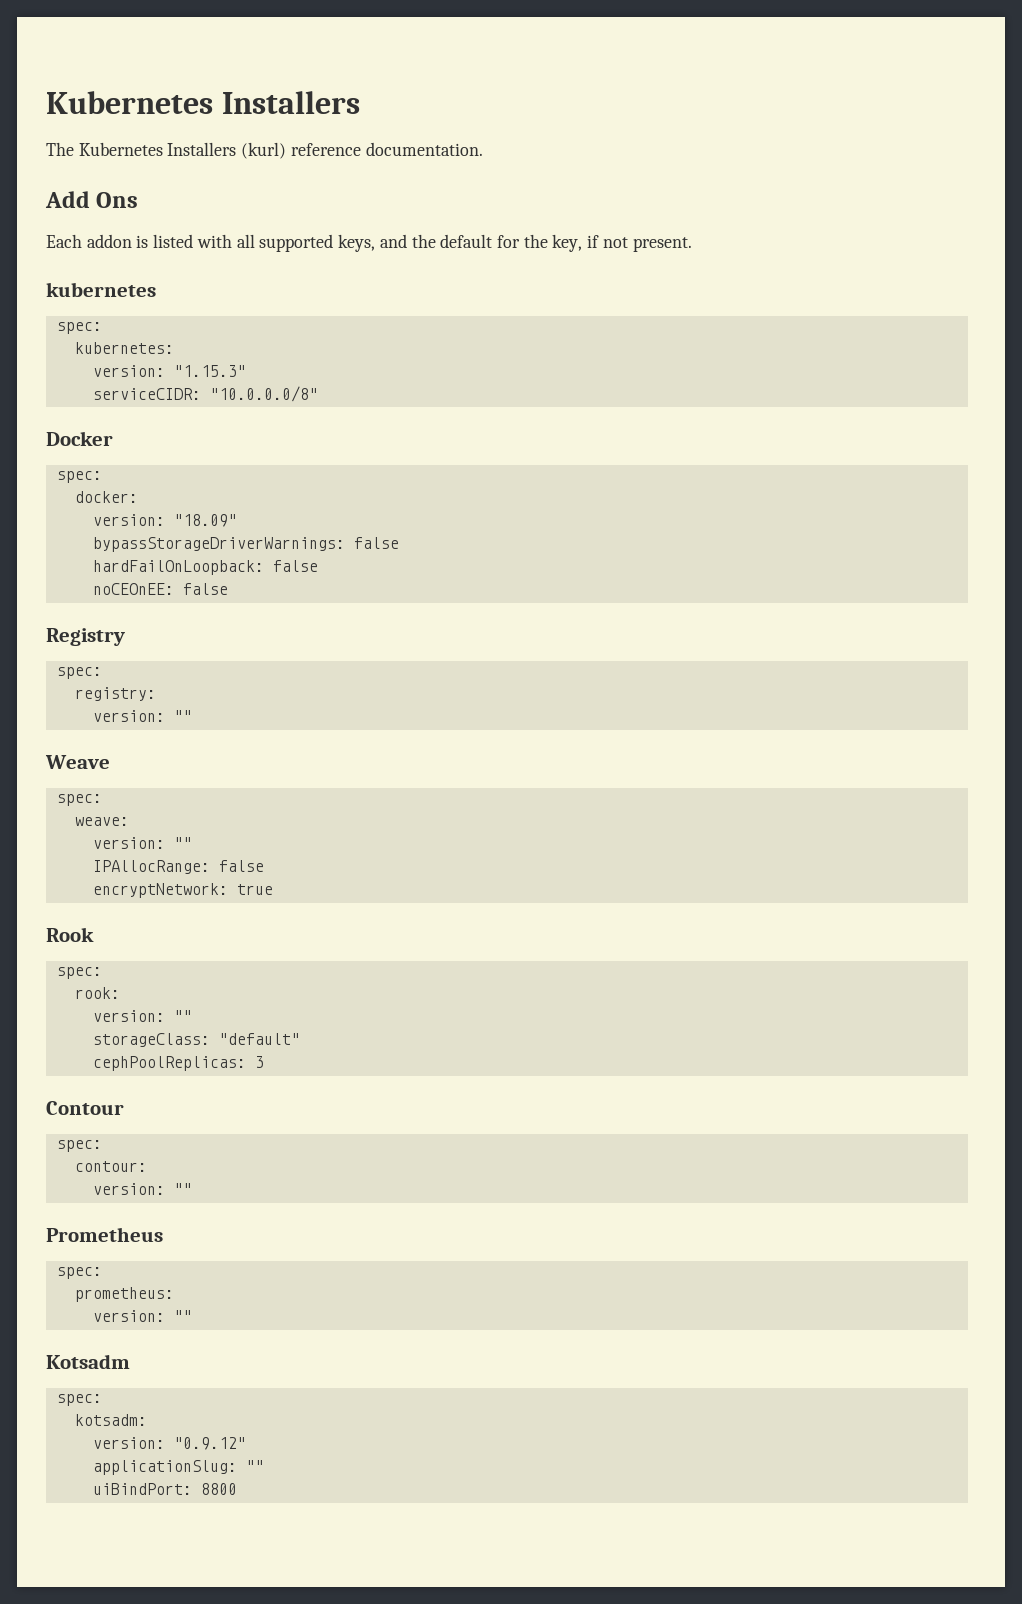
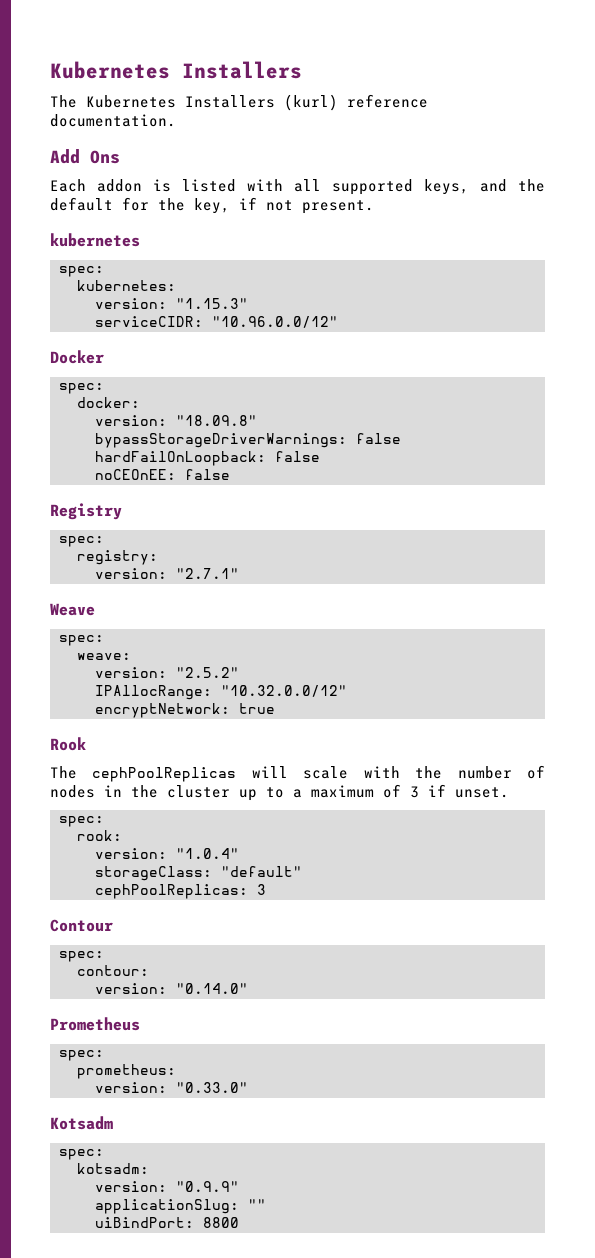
- serviceCIDR: "10.0.0.0/8"
+ serviceCIDR: "10.96.0.0/12"
- version: "18.09"
+ version: "18.09.8"
  registry:
- version: ""
+ version: "2.7.1"
  weave:
- version: ""
+ version: "2.5.2"
- IPAllocRange: false
+ IPAllocRange: "10.32.0.0/12"
+ The cephPoolReplicas will scale with the number of nodes in the cluster up to a maximum of 3 if unset.
  rook:
- version: ""
+ version: "1.0.4"
  contour:
- version: ""
+ version: "0.14.0"
  prometheus:
- version: ""
+ version: "0.33.0"
- version: "0.9.12"
+ version: "0.9.9"

